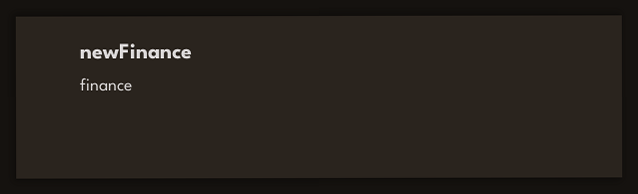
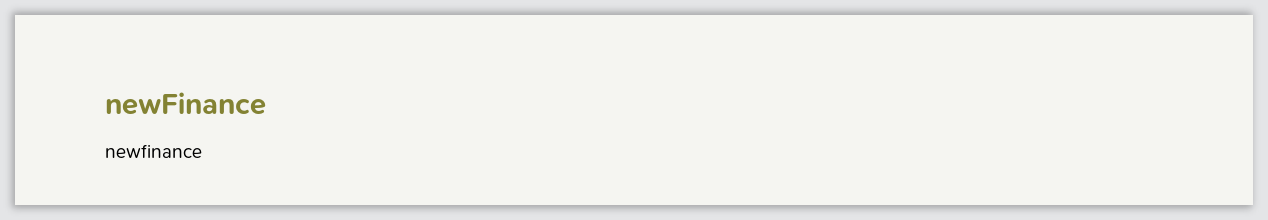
- finance
+ newfinance

